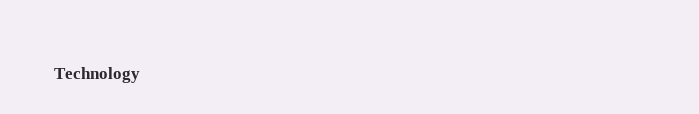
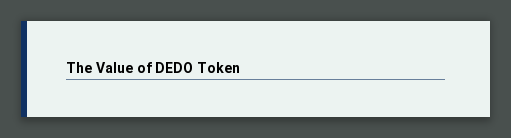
- Technology
+ The Value of DEDO Token

